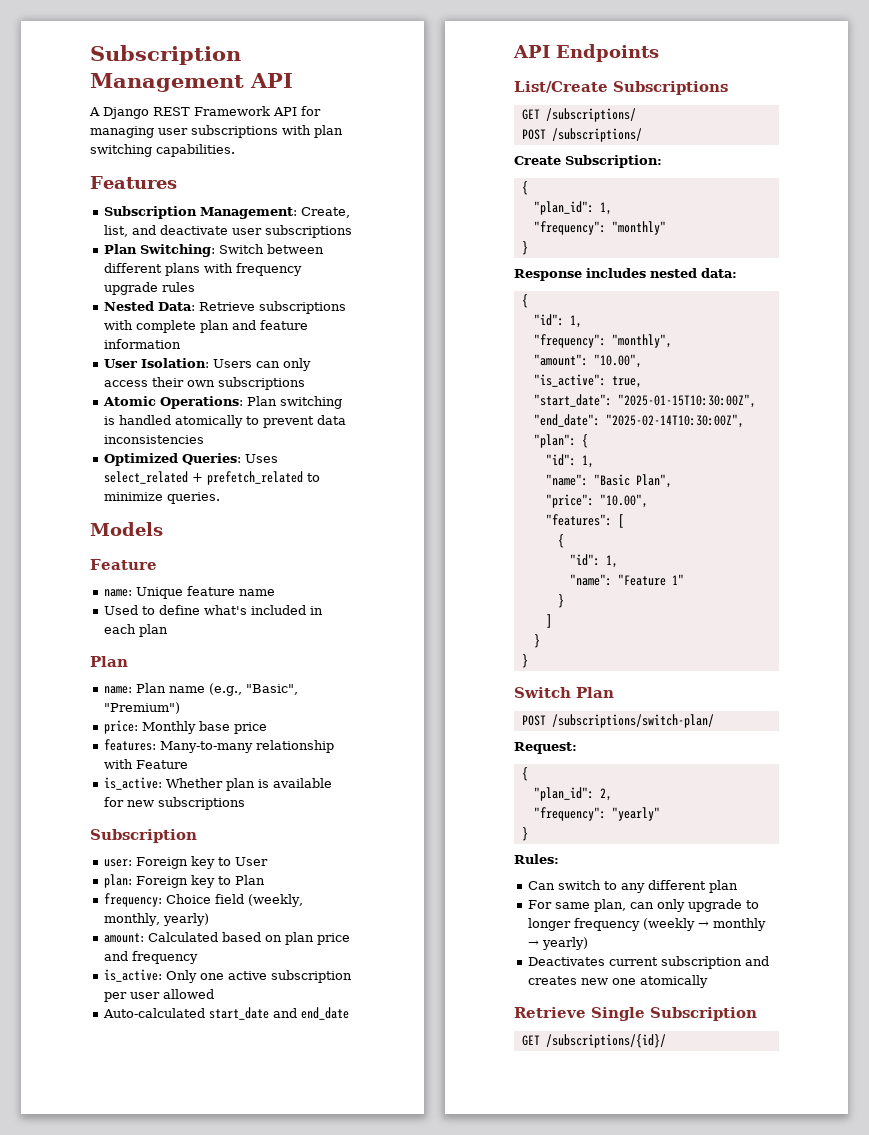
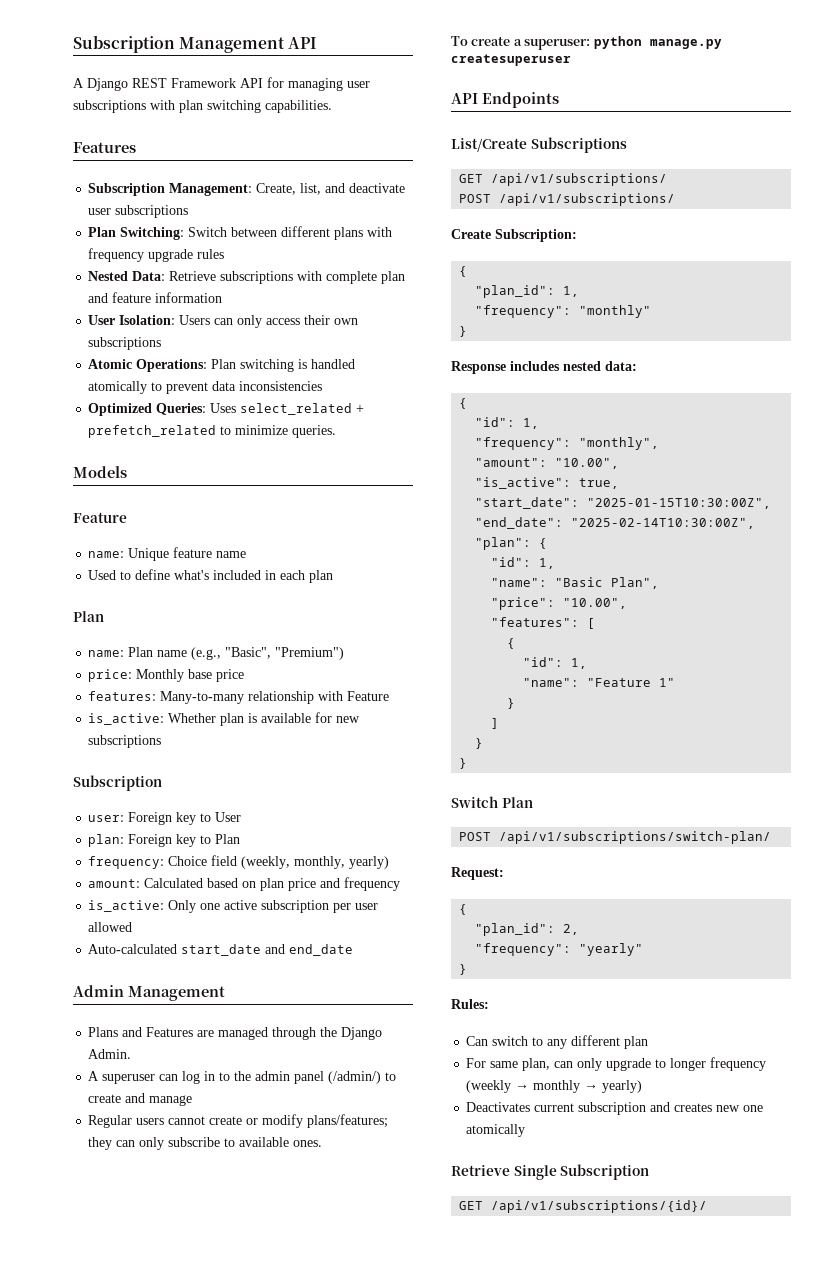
+ Admin Management
+ Plans and Features are managed through the Django Admin.
+ A superuser can log in to the admin panel (/admin/) to create and manage
+ Regular users cannot create or modify plans/features; they can only subscribe to available ones.
+ To create a superuser: python manage.py createsuperuser
- GET /subscriptions/
- POST /subscriptions/
+ GET /api/v1/subscriptions/
+ POST /api/v1/subscriptions/
- POST /subscriptions/switch-plan/
+ POST /api/v1/subscriptions/switch-plan/
- GET /subscriptions/{id}/
+ GET /api/v1/subscriptions/{id}/

